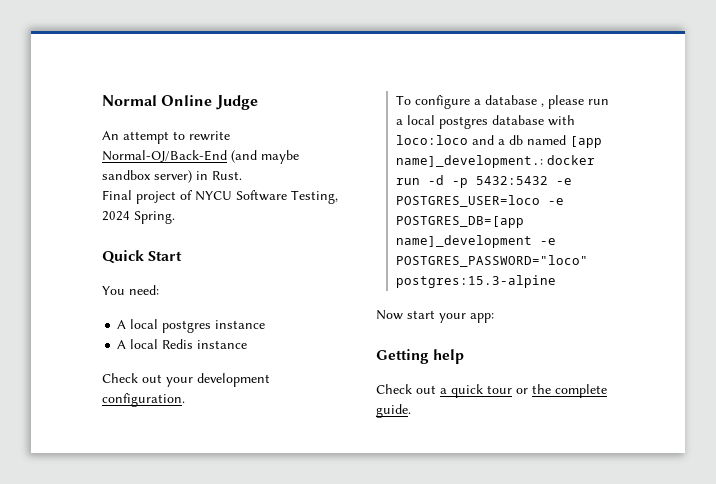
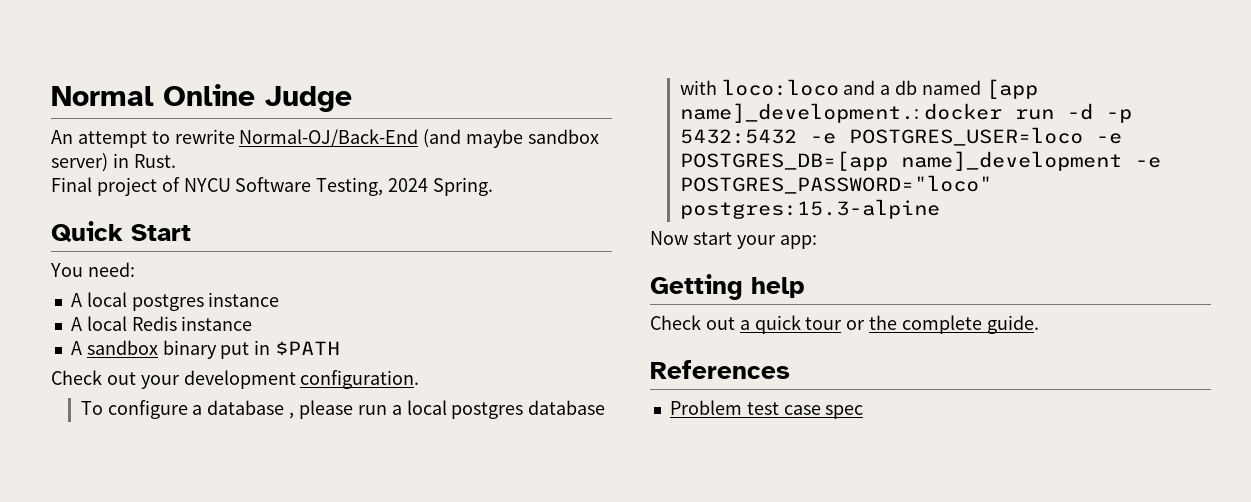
+ A sandbox binary put in $PATH
+ References
+ Problem test case spec

